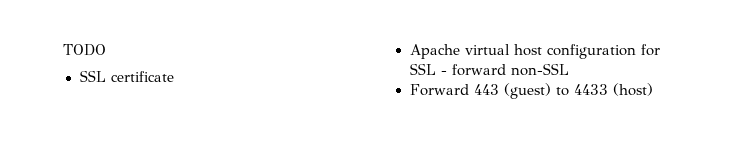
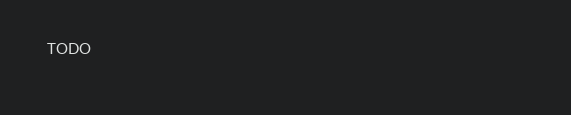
- SSL certificate
- Apache virtual host configuration for SSL - forward non-SSL
- Forward 443 (guest) to 4433 (host)

